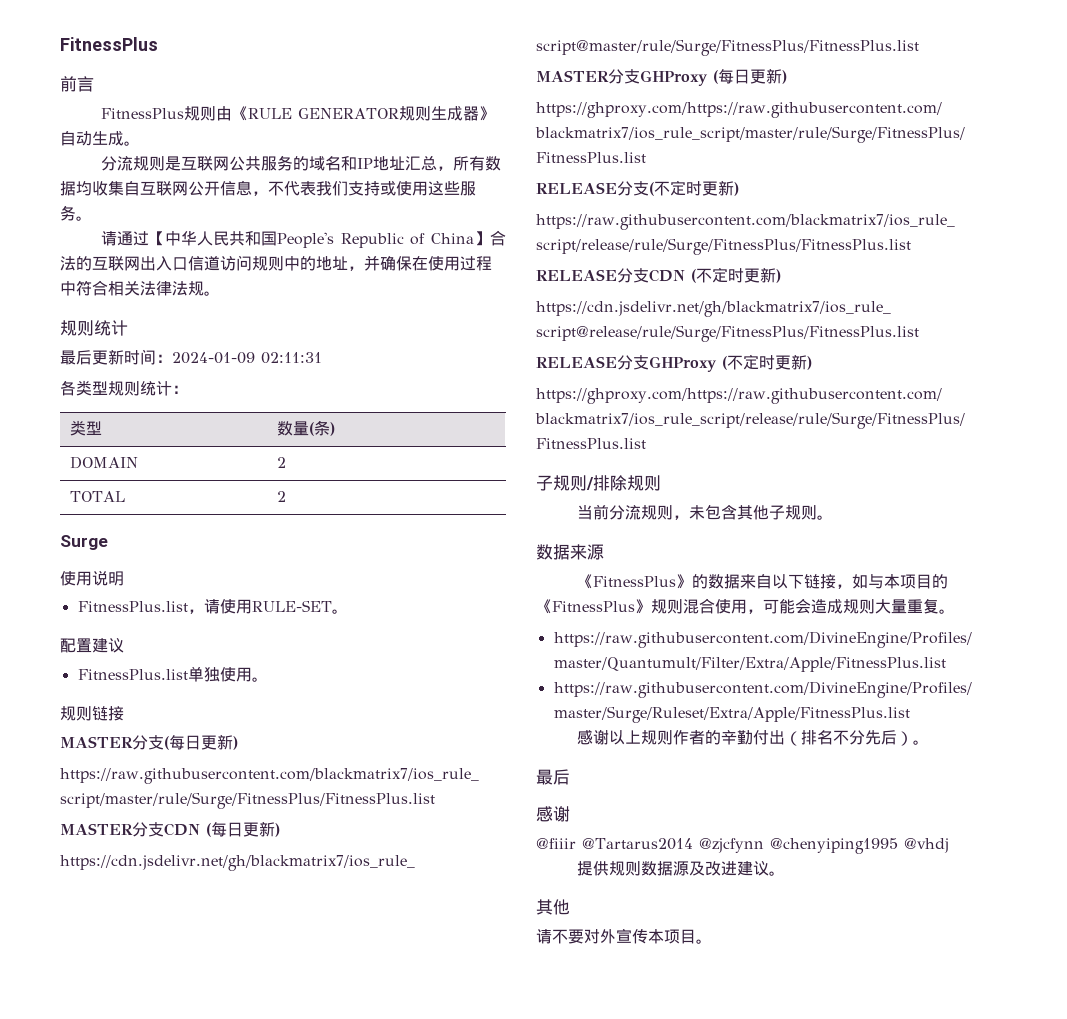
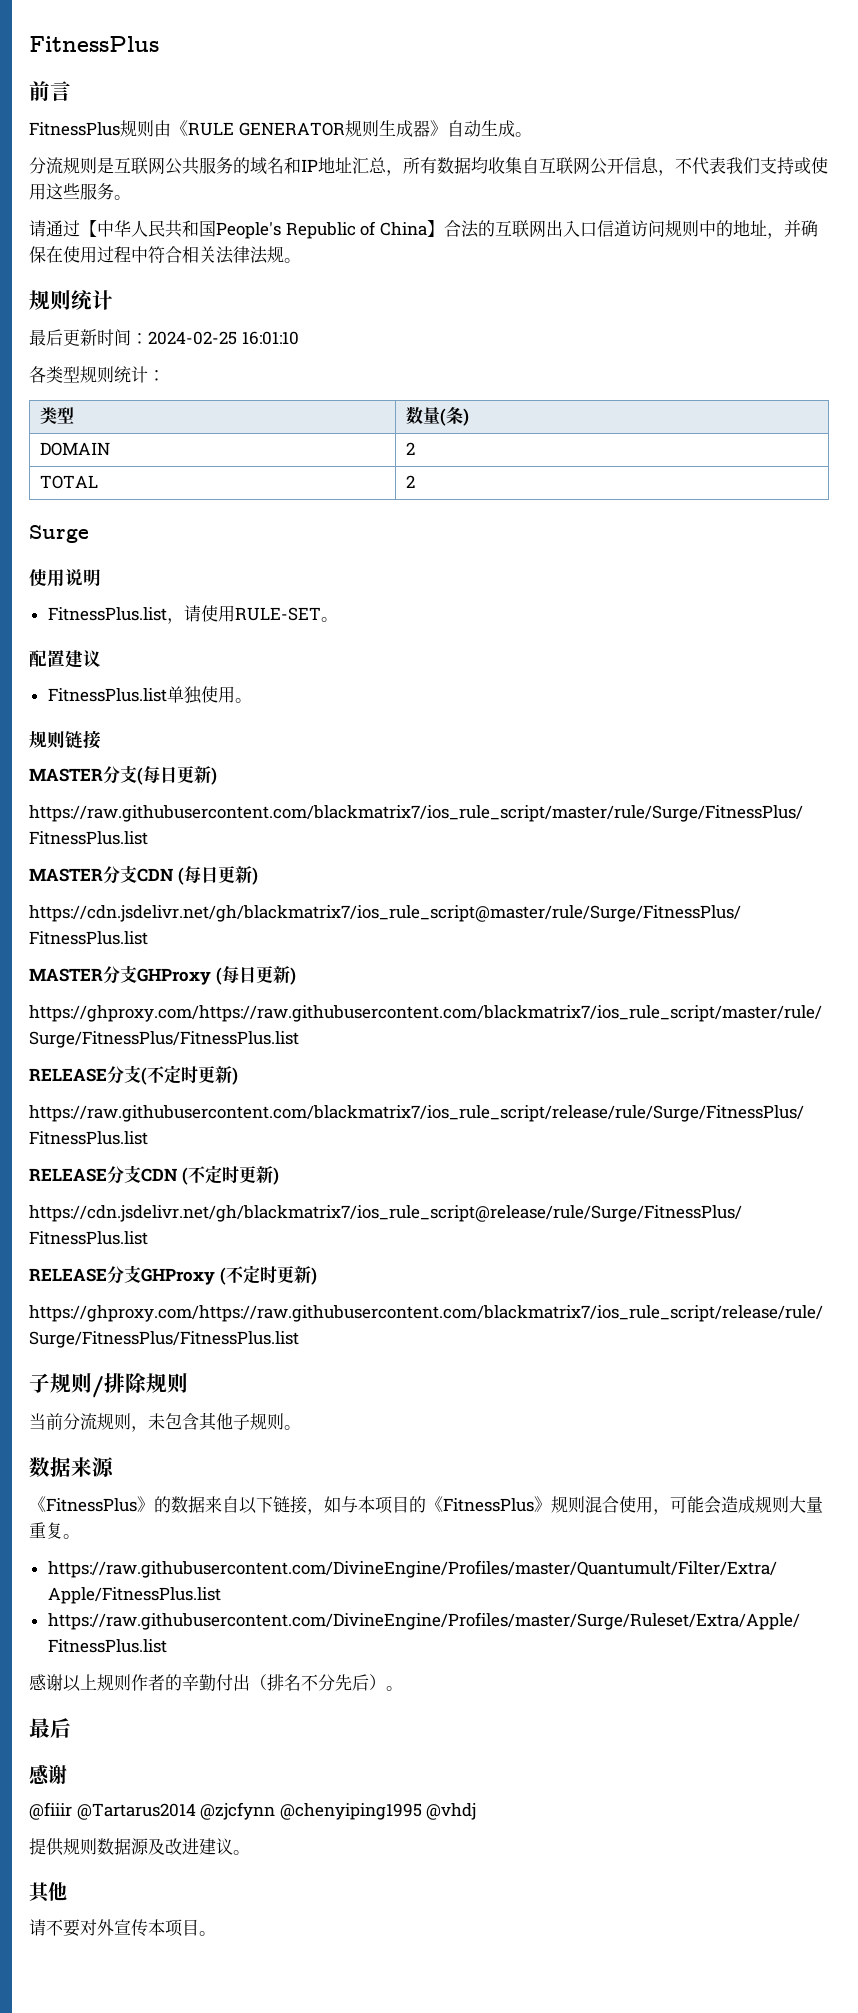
- 最后更新时间：2024-01-09 02:11:31
+ 最后更新时间：2024-02-25 16:01:10

